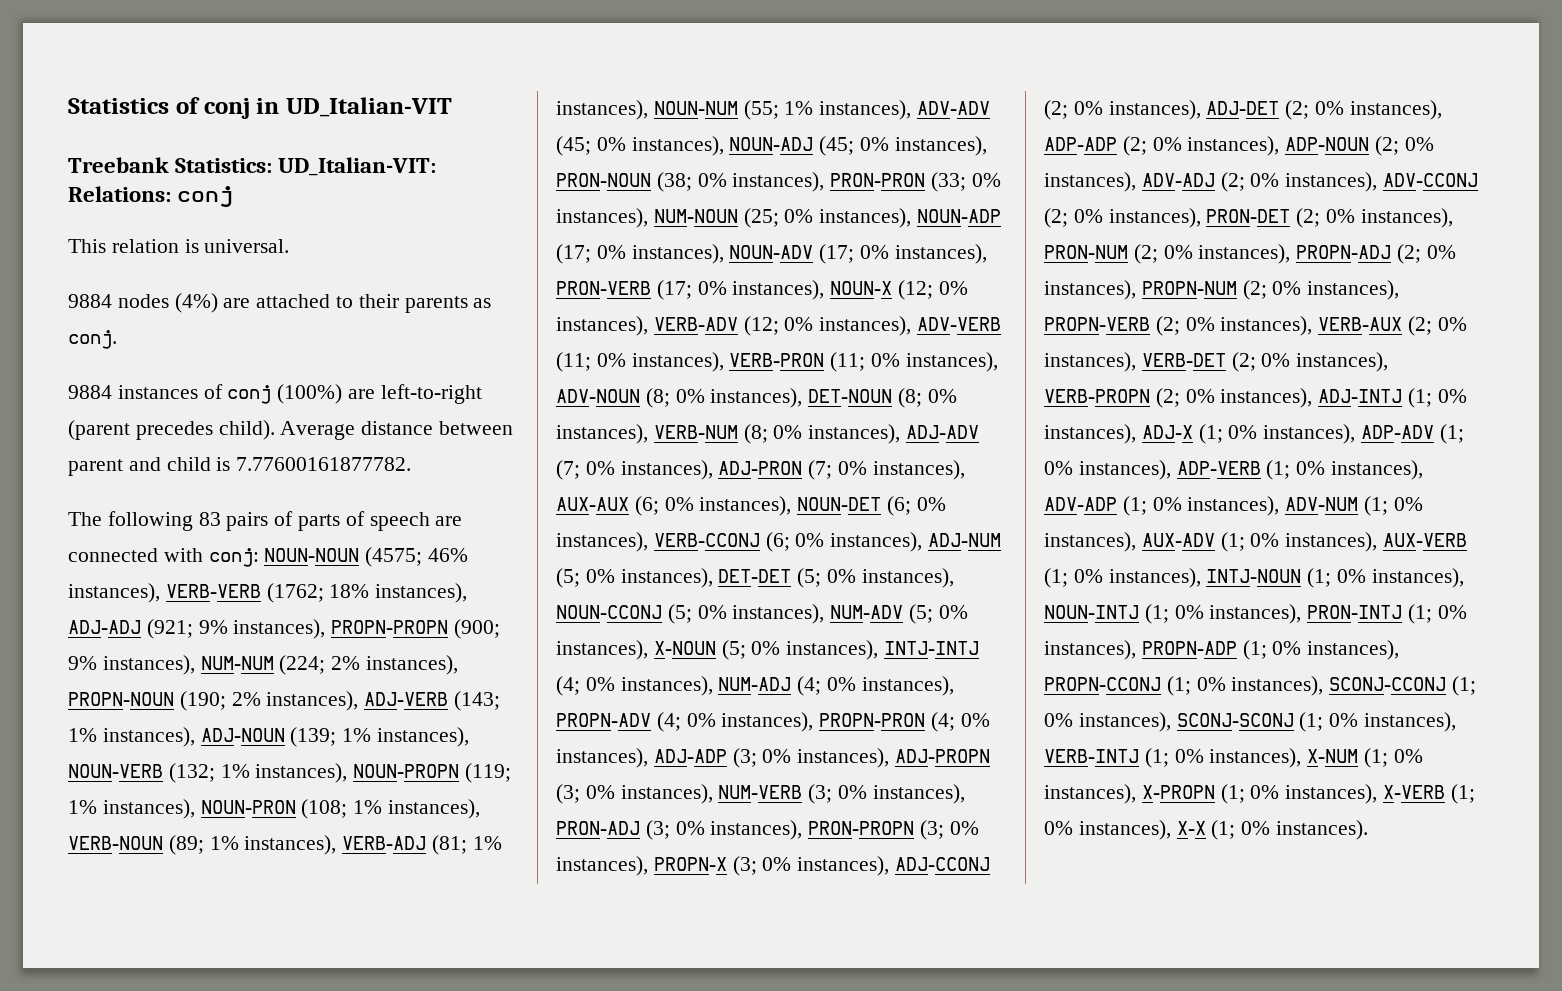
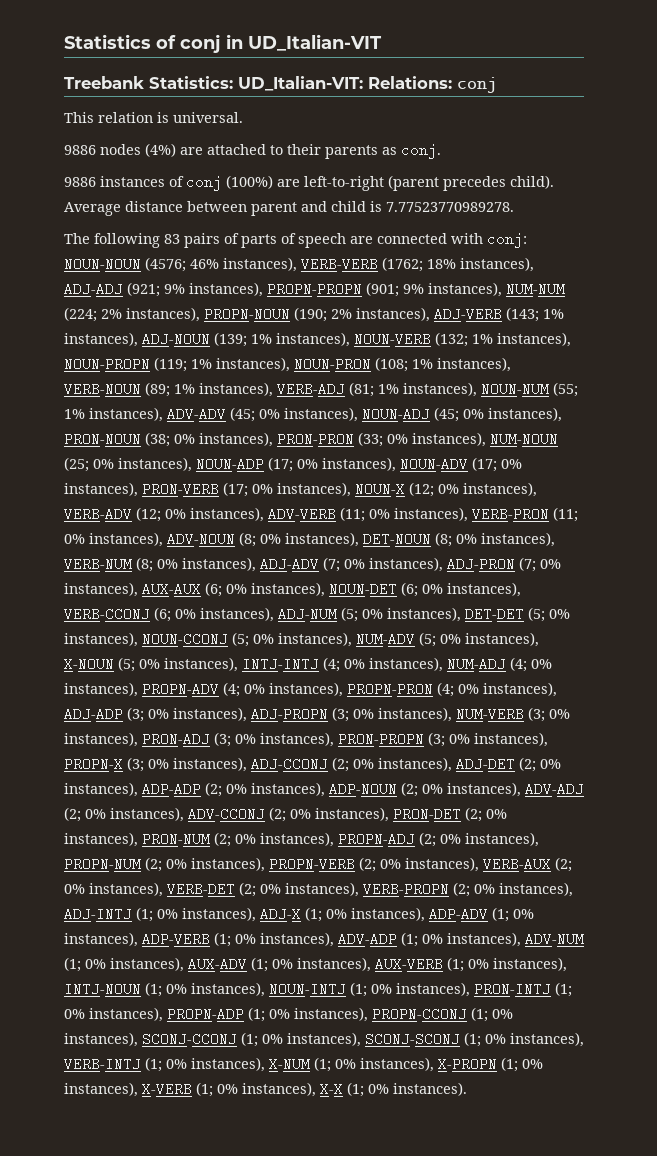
- 9884 nodes (4%) are attached to their parents as conj.
+ 9886 nodes (4%) are attached to their parents as conj.
- 9884 instances of conj (100%) are left-to-right (parent precedes child).
+ 9886 instances of conj (100%) are left-to-right (parent precedes child).
- Average distance between parent and child is 7.77600161877782.
+ Average distance between parent and child is 7.77523770989278.
- NOUN-NOUN (4575;
+ NOUN-NOUN (4576;
- 9% instances), PROPN-PROPN (900;
+ 9% instances), PROPN-PROPN (901;

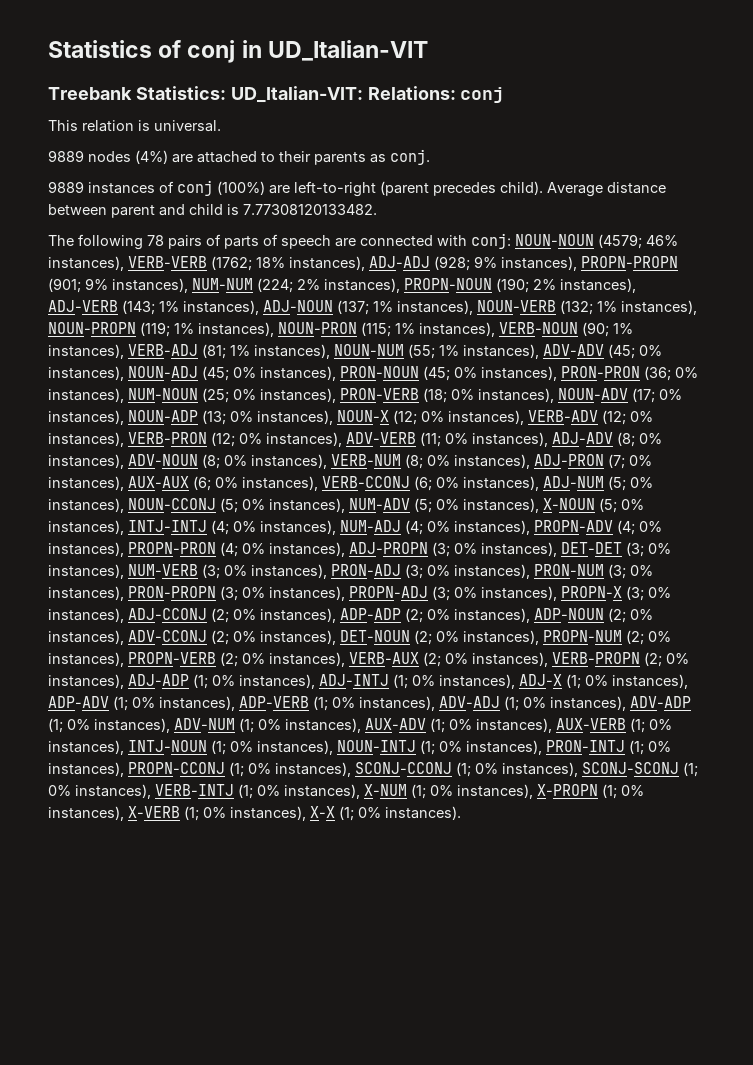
- 9886 nodes (4%) are attached to their parents as conj.
+ 9889 nodes (4%) are attached to their parents as conj.
- 9886 instances of conj (100%) are left-to-right (parent precedes child).
+ 9889 instances of conj (100%) are left-to-right (parent precedes child).
- Average distance between parent and child is 7.77523770989278.
+ Average distance between parent and child is 7.77308120133482.
- The following 83 pairs of parts of speech are connected with conj:
+ The following 78 pairs of parts of speech are connected with conj:
- NOUN-NOUN (4576;
+ NOUN-NOUN (4579;
- 18% instances), ADJ-ADJ (921;
+ 18% instances), ADJ-ADJ (928;
- 1% instances), ADJ-NOUN (139;
+ 1% instances), ADJ-NOUN (137;
- 1% instances), NOUN-PRON (108;
+ 1% instances), NOUN-PRON (115;
- 1% instances), VERB-NOUN (89;
+ 1% instances), VERB-NOUN (90;
- 0% instances), PRON-NOUN (38;
+ 0% instances), PRON-NOUN (45;
- 0% instances), PRON-PRON (33;
+ 0% instances), PRON-PRON (36;
- 0% instances), NOUN-ADP (17;
+ 0% instances), PRON-VERB (18;
- 0% instances), PRON-VERB (17;
+ 0% instances), NOUN-ADP (13;
- 0% instances), ADV-VERB (11;
+ 0% instances), VERB-PRON (12; 0% instances), ADV-VERB (11;
- 0% instances), VERB-PRON (11;
+ 0% instances), ADJ-ADV (8;
- 0% instances), DET-NOUN (8; 0% instances), VERB-NUM (8; 0% instances), ADJ-ADV (7;
+ 0% instances), VERB-NUM (8;
- 0% instances), NOUN-DET (6; 0% instances), VERB-CCONJ (6;
+ 0% instances), VERB-CCONJ (6;
- 0% instances), DET-DET (5; 0% instances), NOUN-CCONJ (5;
+ 0% instances), NOUN-CCONJ (5;
- 0% instances), ADJ-ADP (3; 0% instances), ADJ-PROPN (3;
+ 0% instances), ADJ-PROPN (3; 0% instances), DET-DET (3;
- 0% instances), PRON-PROPN (3;
+ 0% instances), PRON-NUM (3; 0% instances), PRON-PROPN (3; 0% instances), PROPN-ADJ (3;
- 0% instances), ADJ-DET (2; 0% instances), ADP-ADP (2;
+ 0% instances), ADP-ADP (2;
- 0% instances), ADV-ADJ (2; 0% instances), ADV-CCONJ (2; 0% instances), PRON-DET (2; 0% instances), PRON-NUM (2; 0% instances), PROPN-ADJ (2;
+ 0% instances), ADV-CCONJ (2; 0% instances), DET-NOUN (2;
- 0% instances), VERB-DET (2; 0% instances), VERB-PROPN (2;
+ 0% instances), VERB-PROPN (2; 0% instances), ADJ-ADP (1;
- 0% instances), ADV-ADP (1;
+ 0% instances), ADV-ADJ (1; 0% instances), ADV-ADP (1;
- 0% instances), PROPN-ADP (1; 0% instances), PROPN-CCONJ (1;
+ 0% instances), PROPN-CCONJ (1;

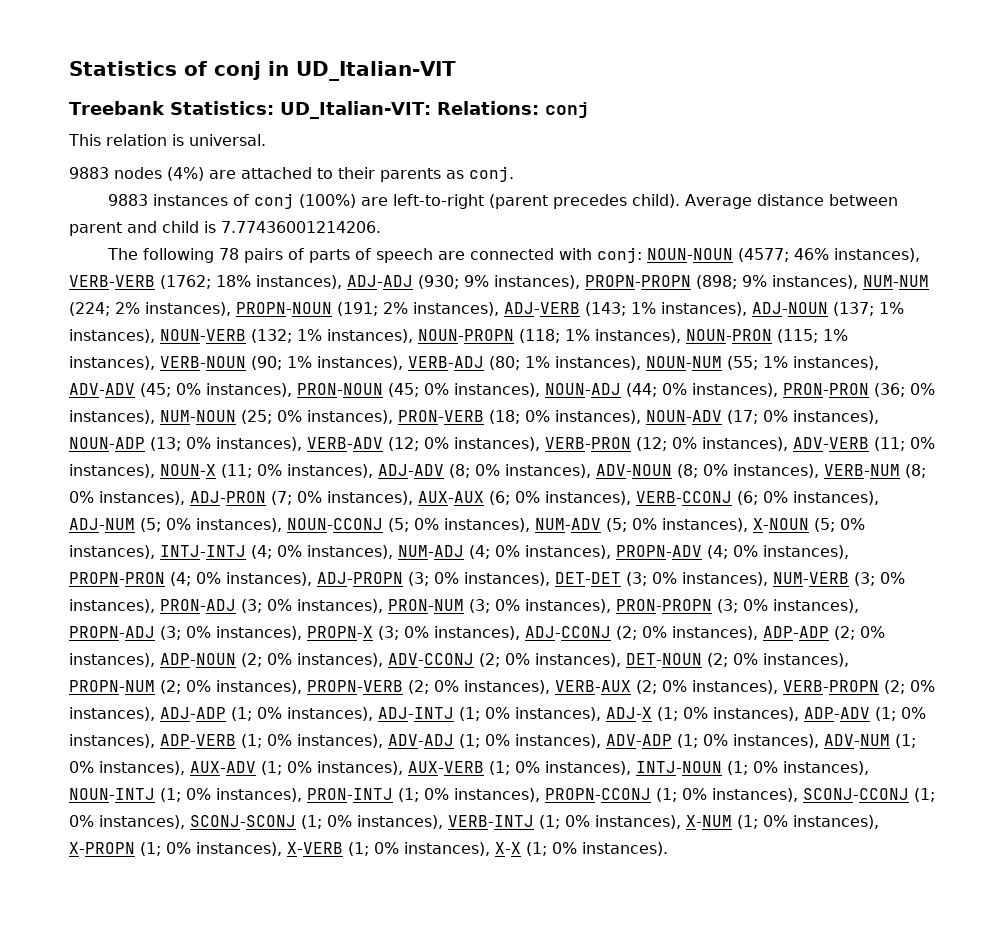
- 9889 nodes (4%) are attached to their parents as conj.
+ 9883 nodes (4%) are attached to their parents as conj.
- 9889 instances of conj (100%) are left-to-right (parent precedes child).
+ 9883 instances of conj (100%) are left-to-right (parent precedes child).
- Average distance between parent and child is 7.77308120133482.
+ Average distance between parent and child is 7.77436001214206.
- NOUN-NOUN (4579;
+ NOUN-NOUN (4577;
- 18% instances), ADJ-ADJ (928;
+ 18% instances), ADJ-ADJ (930;
- 9% instances), PROPN-PROPN (901;
+ 9% instances), PROPN-PROPN (898;
- 2% instances), PROPN-NOUN (190;
+ 2% instances), PROPN-NOUN (191;
- 1% instances), NOUN-PROPN (119;
+ 1% instances), NOUN-PROPN (118;
- 1% instances), VERB-ADJ (81;
+ 1% instances), VERB-ADJ (80;
- 0% instances), NOUN-ADJ (45; 0% instances), PRON-NOUN (45;
+ 0% instances), PRON-NOUN (45; 0% instances), NOUN-ADJ (44;
- 0% instances), NOUN-X (12; 0% instances), VERB-ADV (12;
+ 0% instances), VERB-ADV (12;
- 0% instances), ADJ-ADV (8;
+ 0% instances), NOUN-X (11; 0% instances), ADJ-ADV (8;

